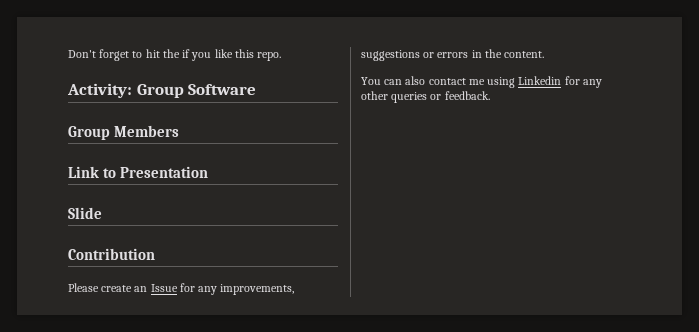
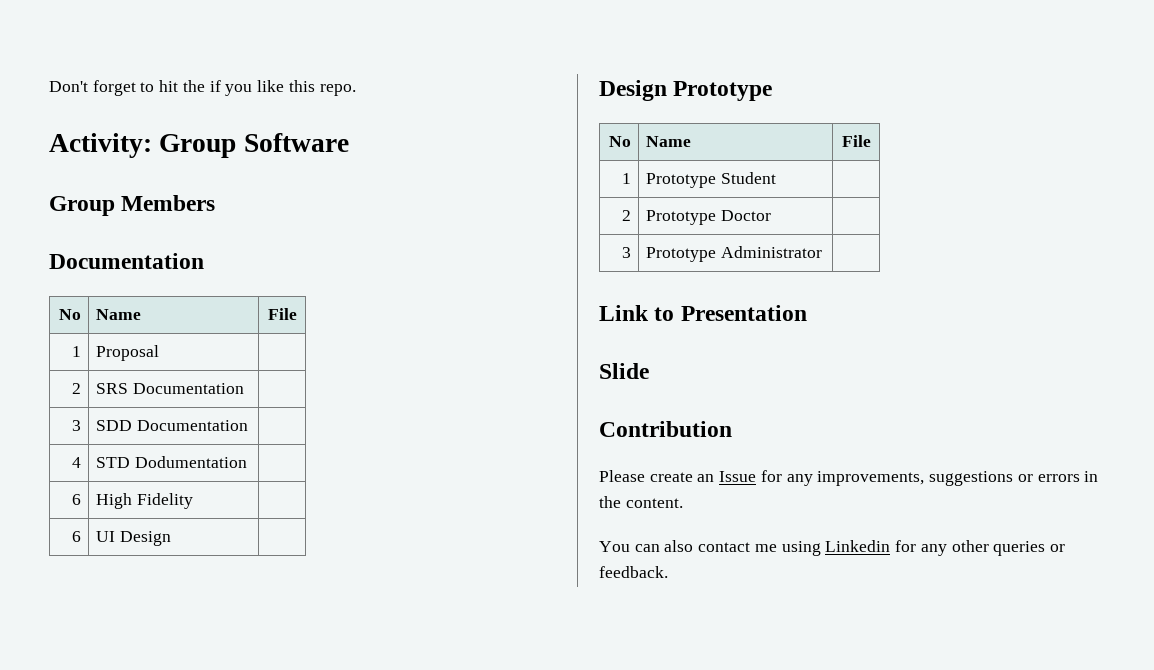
  Group Members
+ Documentation
+ No | Name | File
+ 1 | Proposal |
+ 2 | SRS Documentation |
+ 3 | SDD Documentation |
+ 4 | STD Dodumentation |
+ 6 | High Fidelity |
+ 6 | UI Design |
+ Design Prototype
+ No | Name | File
+ 1 | Prototype Student |
+ 2 | Prototype Doctor |
+ 3 | Prototype Administrator |

